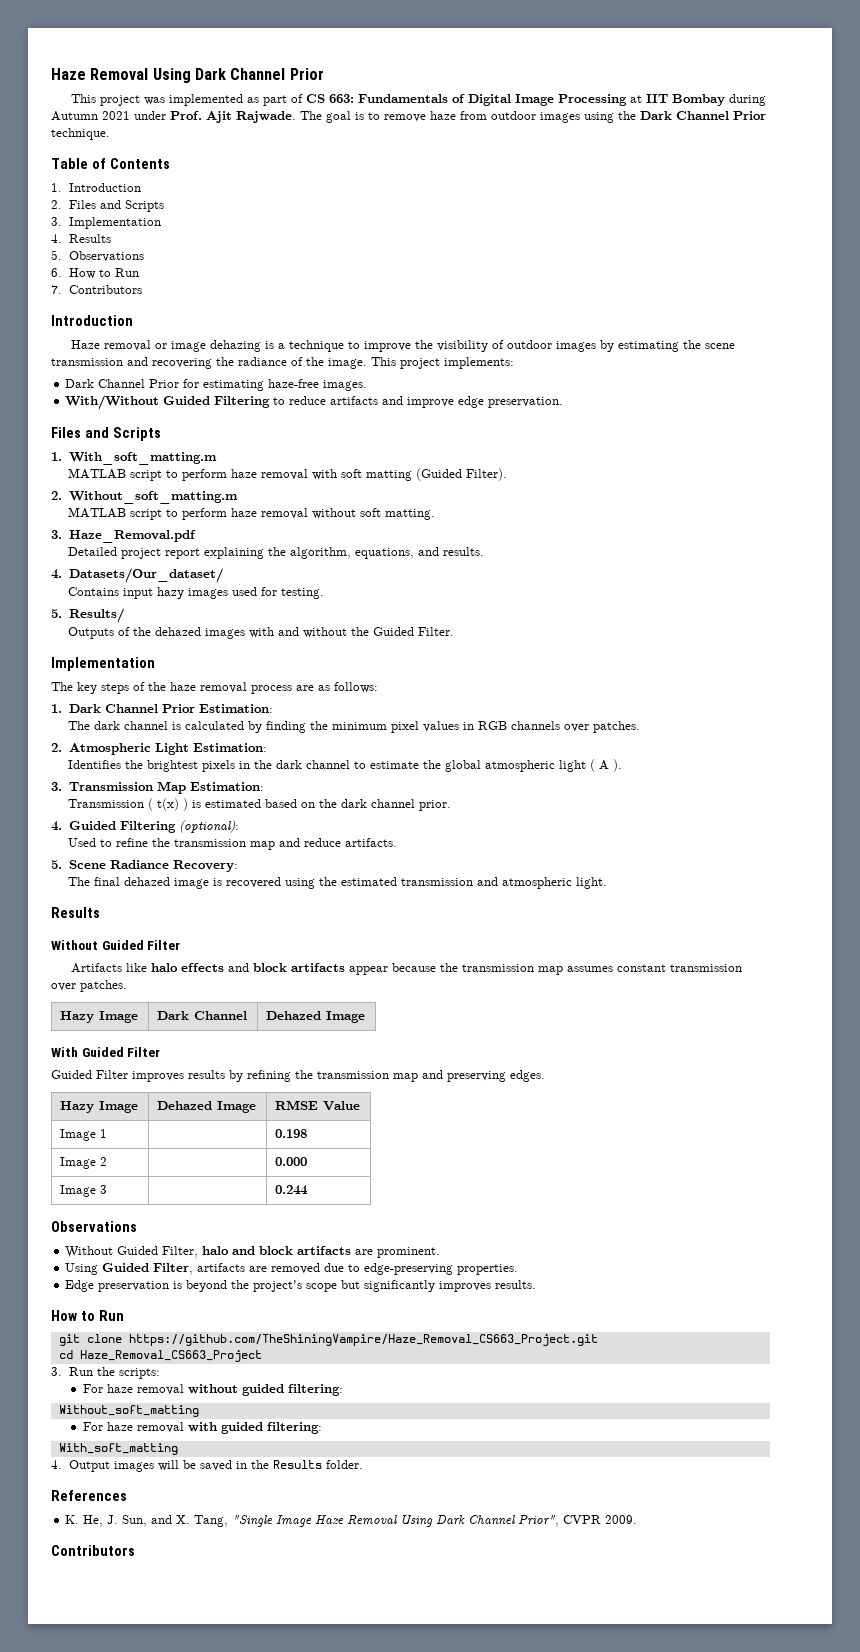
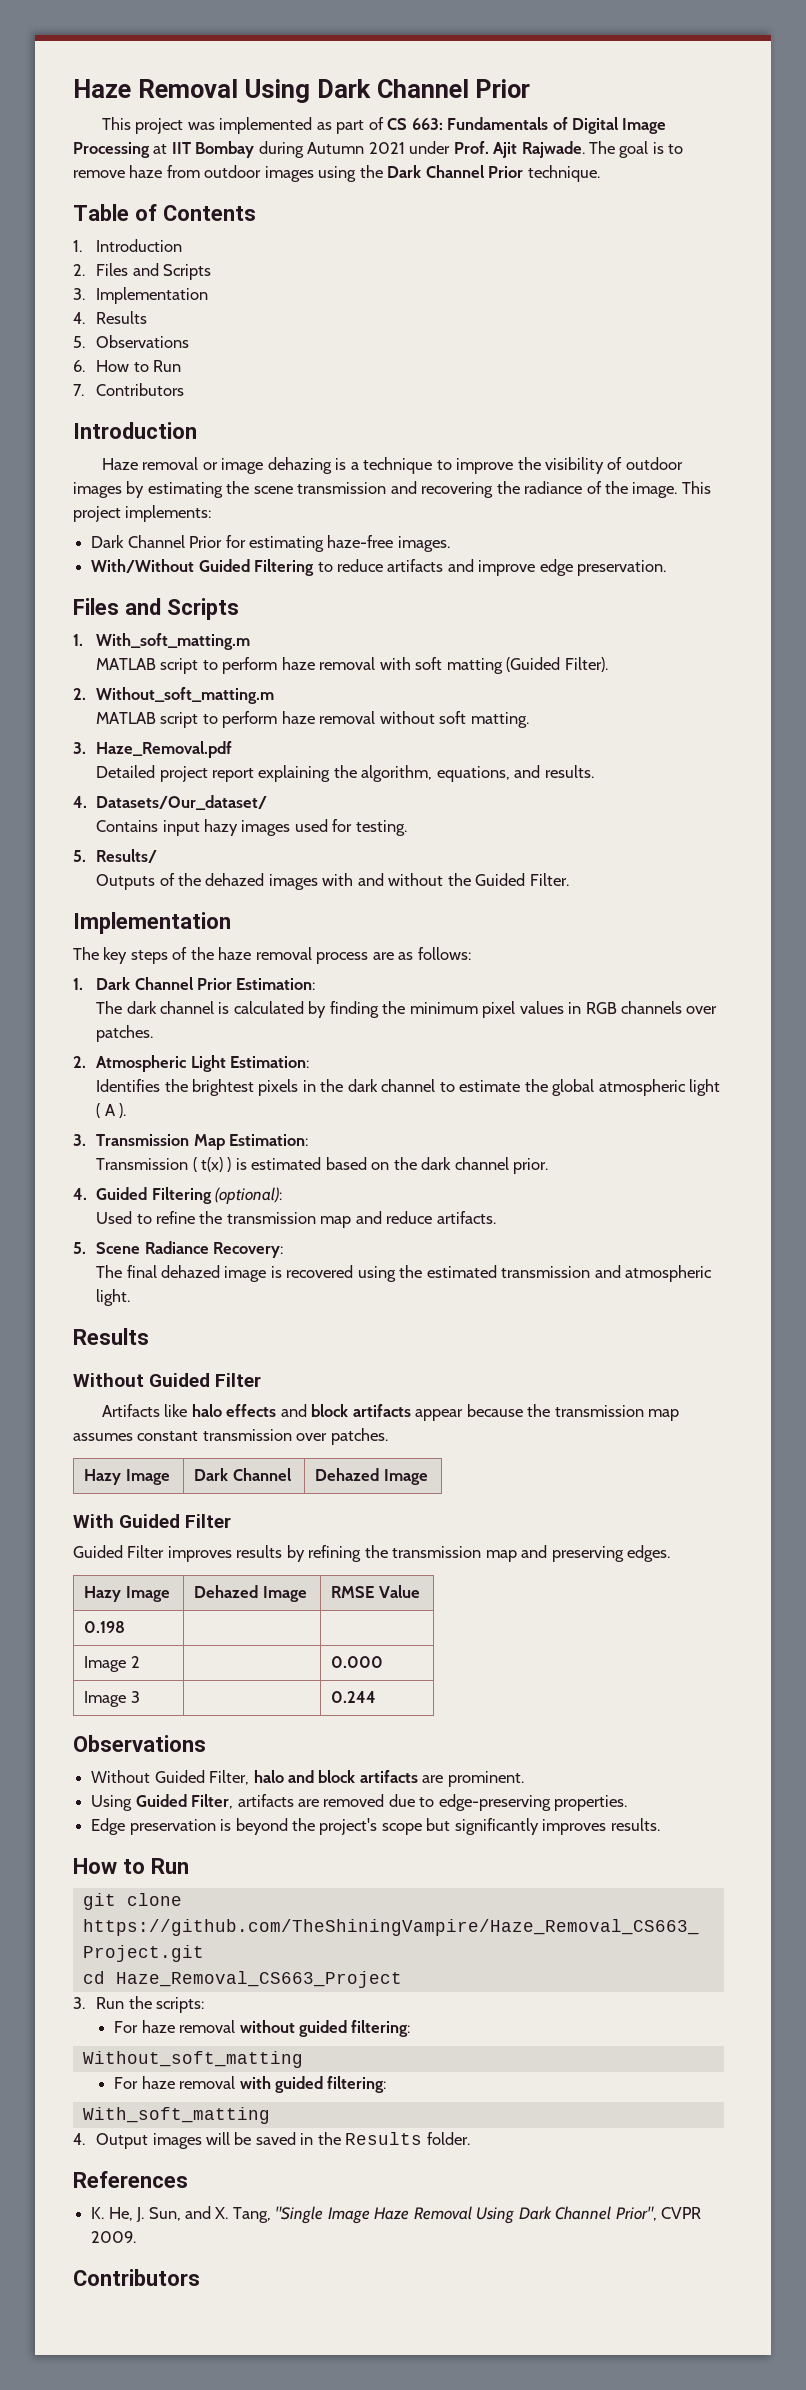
- Image 1 | | 0.198
+ 0.198 | |

